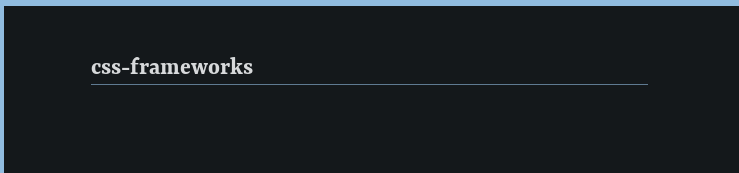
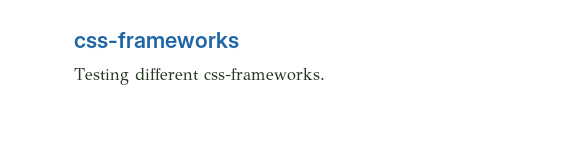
+ Testing different css-frameworks.

